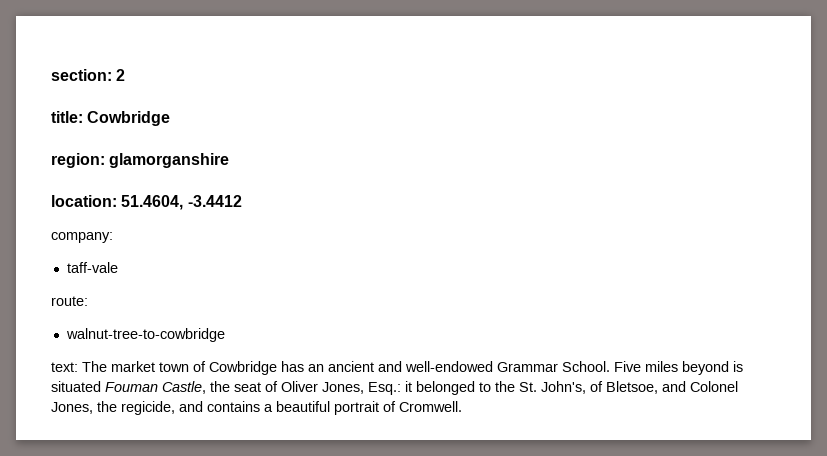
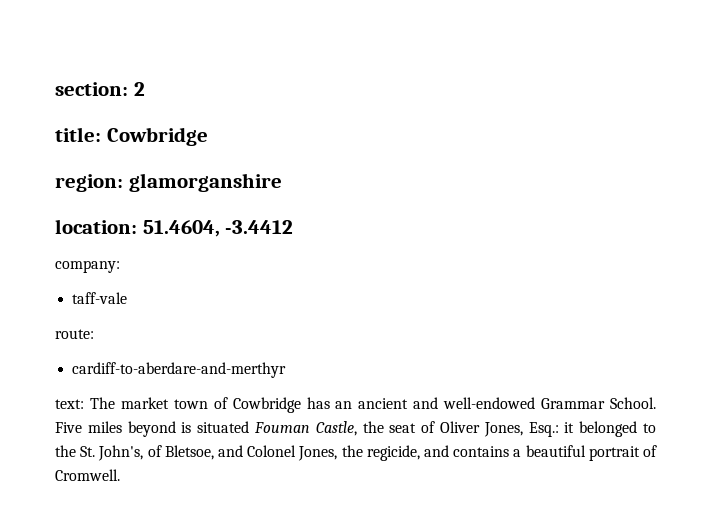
- walnut-tree-to-cowbridge
+ cardiff-to-aberdare-and-merthyr

